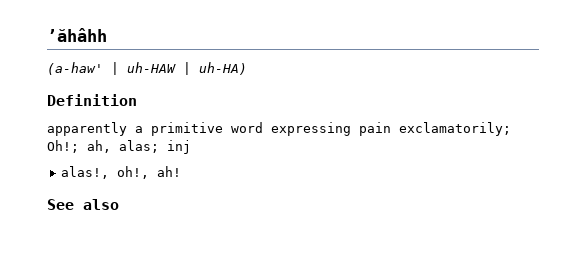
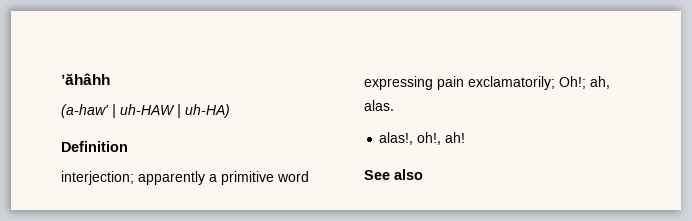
- apparently a primitive word expressing pain exclamatorily; Oh!; ah, alas; inj
+ interjection; apparently a primitive word expressing pain exclamatorily; Oh!; ah, alas.

